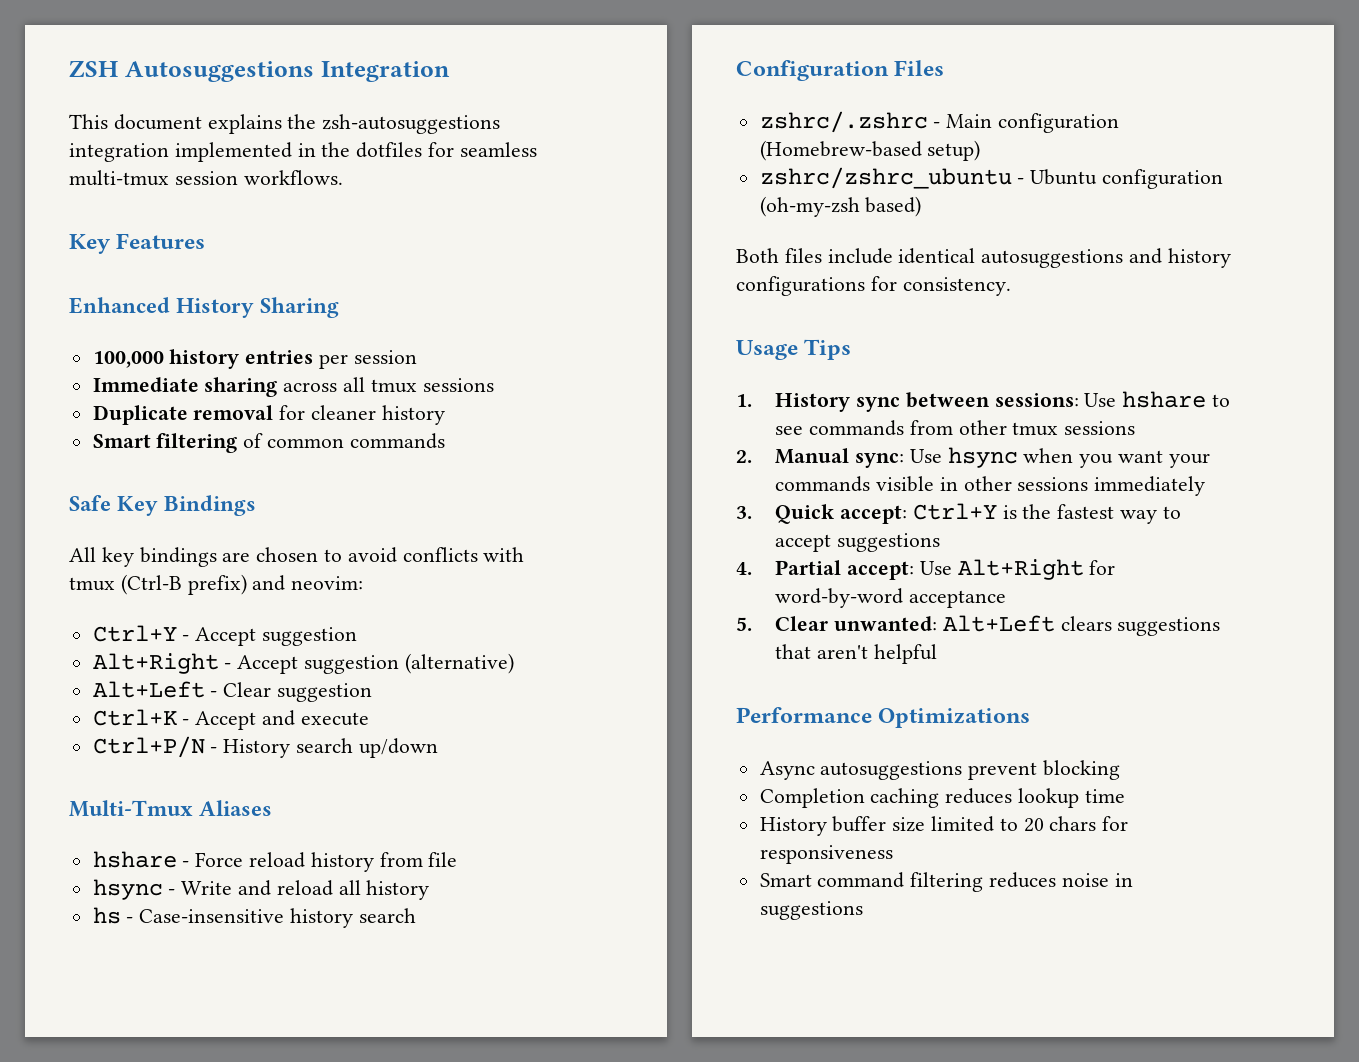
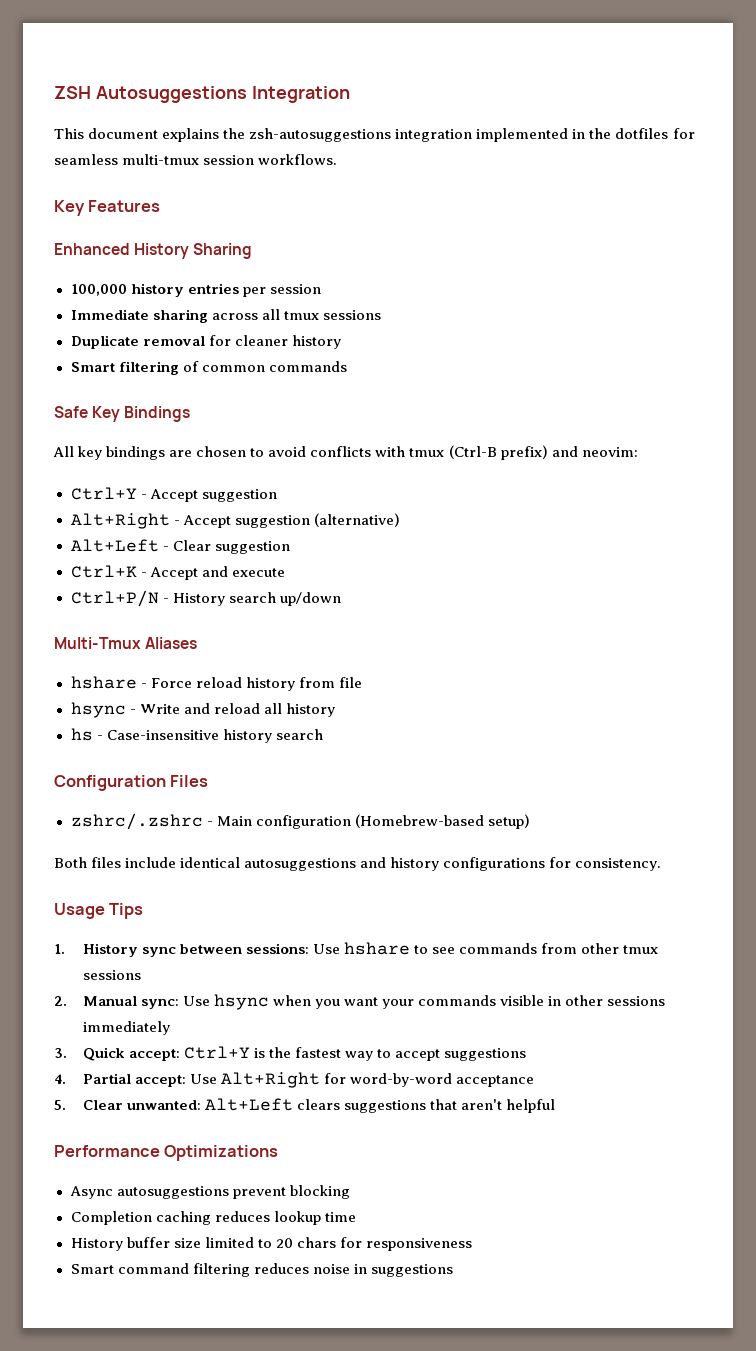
- zshrc/zshrc_ubuntu - Ubuntu configuration (oh-my-zsh based)

